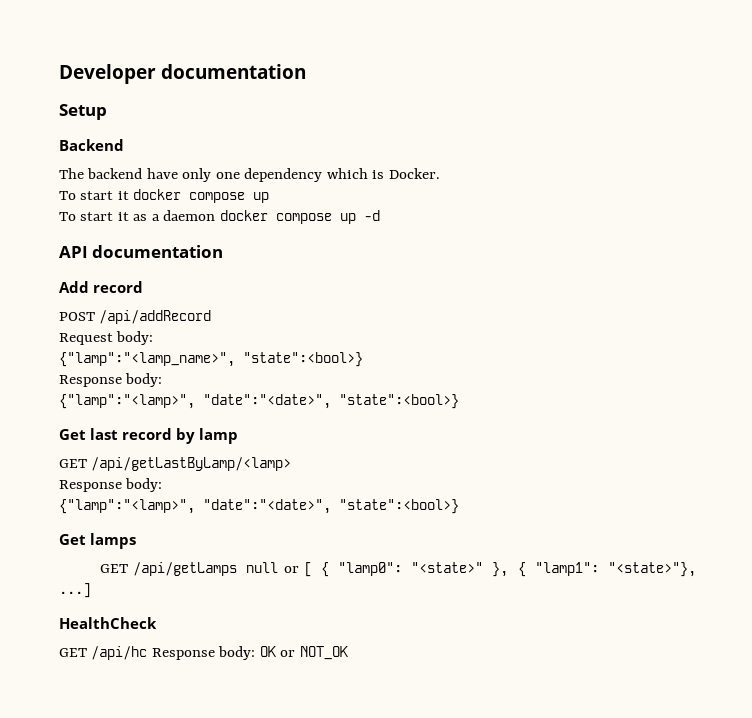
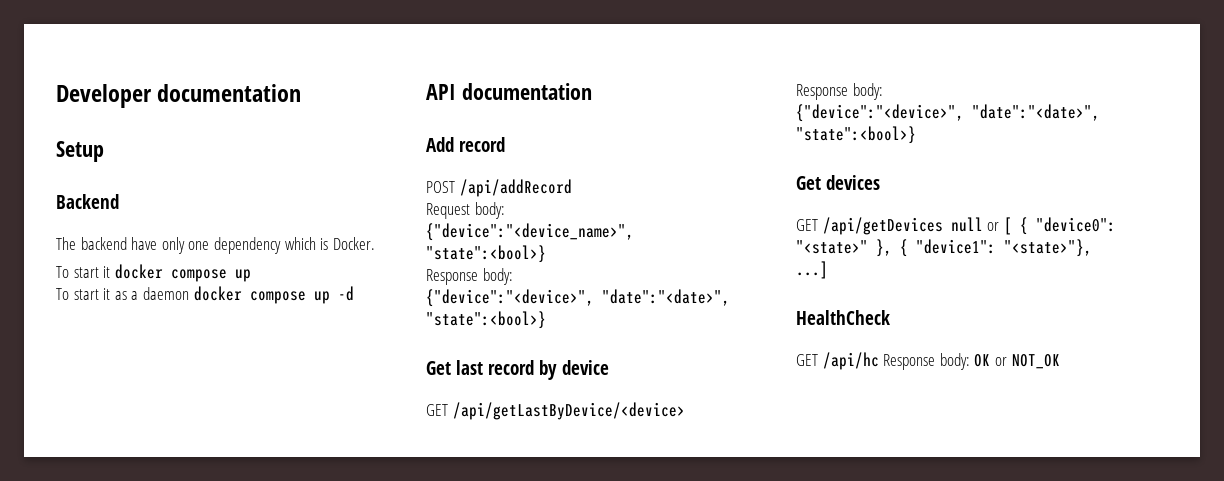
- {"lamp":"<lamp_name>", "state":<bool>}
+ {"device":"<device_name>", "state":<bool>}
  Response body:
- {"lamp":"<lamp>", "date":"<date>", "state":<bool>}
+ {"device":"<device>", "date":"<date>", "state":<bool>}
- Get last record by lamp
- GET /api/getLastByLamp/<lamp>
+ Get last record by device
+ GET /api/getLastByDevice/<device>
  Response body:
- {"lamp":"<lamp>", "date":"<date>", "state":<bool>}
- Get lamps
- GET /api/getLamps null or [ { "lamp0": "<state>" }, { "lamp1": "<state>"}, ...]
+ {"device":"<device>", "date":"<date>", "state":<bool>}
+ Get devices
+ GET /api/getDevices null or [ { "device0": "<state>" }, { "device1": "<state>"}, ...]

